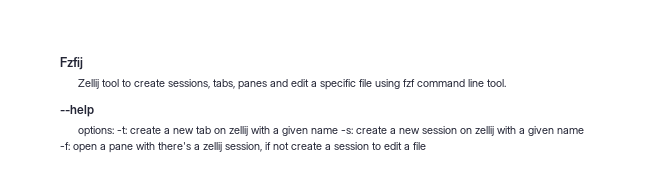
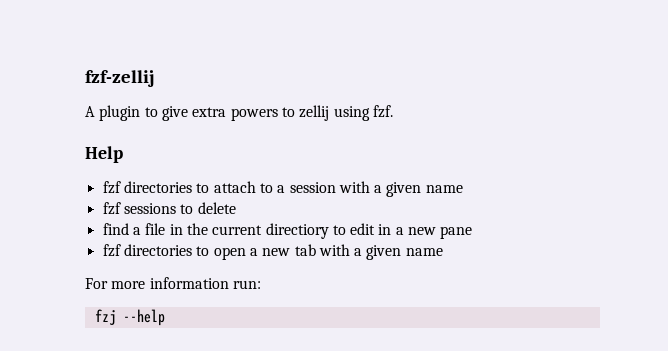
- Fzfij
- Zellij tool to create sessions, tabs, panes and edit a specific file using fzf command line tool.
- --help
- options: -t: create a new tab on zellij with a given name -s: create a new session on zellij with a given name -f: open a pane with there's a zellij session, if not create a session to edit a file
+ fzf-zellij
+ A plugin to give extra powers to zellij using fzf.
+ Help
+ fzf directories to attach to a session with a given name
+ fzf sessions to delete
+ find a file in the current directiory to edit in a new pane
+ fzf directories to open a new tab with a given name
+ For more information run:
+ fzj --help

